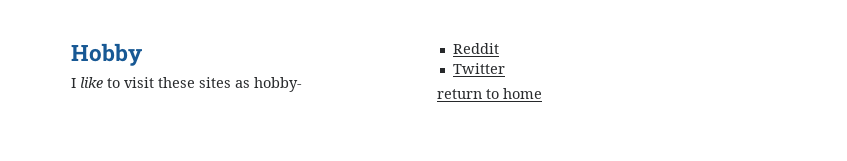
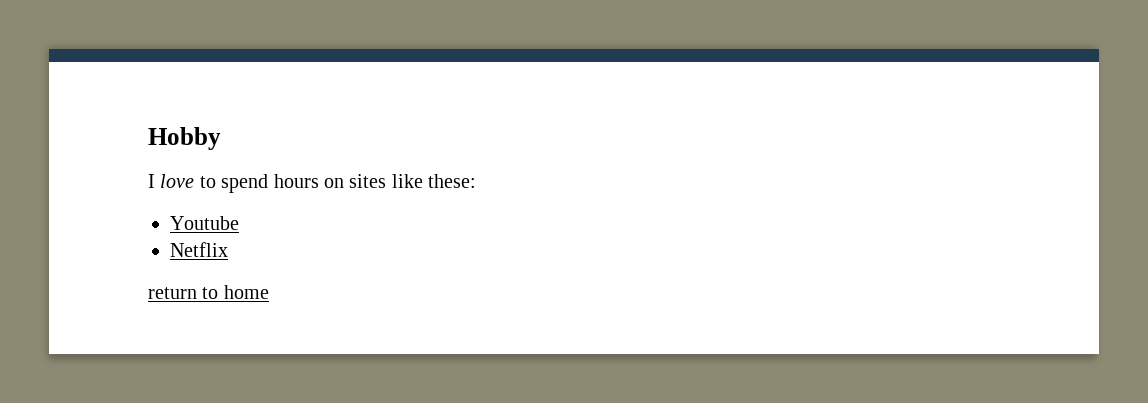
- I like to visit these sites as hobby-
- Reddit
- Twitter
+ I love to spend hours on sites like these:
+ Youtube
+ Netflix

